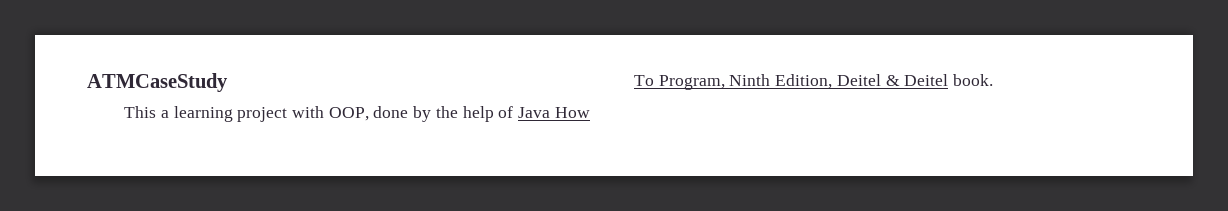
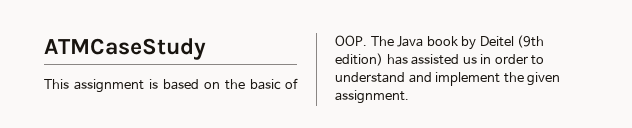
- This a learning project with OOP, done by the help of Java How To Program, Ninth Edition, Deitel & Deitel book.
+ This assignment is based on the basic of OOP. The Java book by Deitel (9th edition) has assisted us in order to understand and implement the given assignment.

